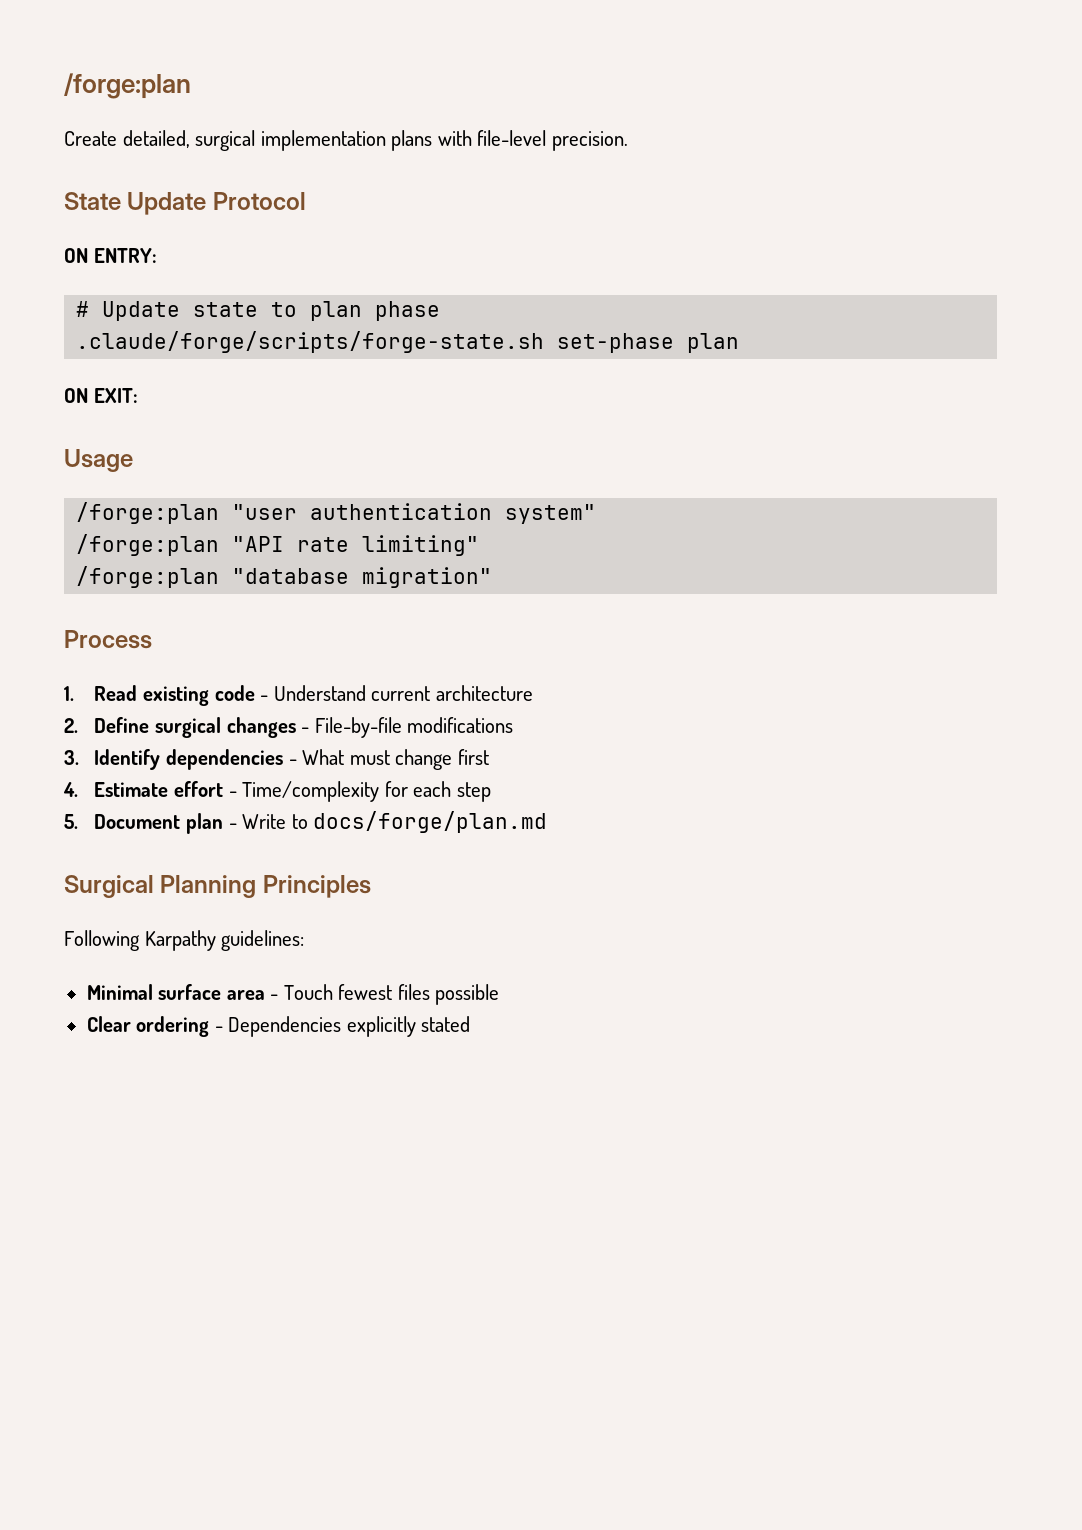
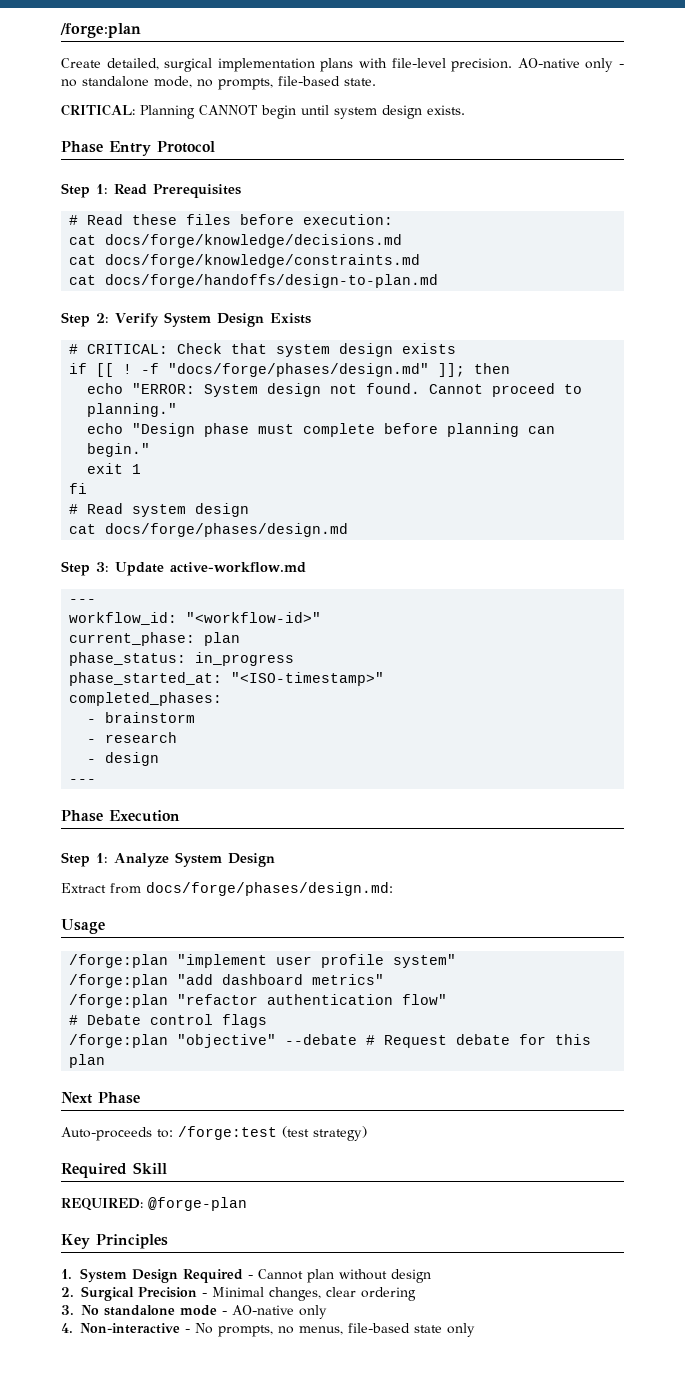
- Create detailed, surgical implementation plans with file-level precision.
- State Update Protocol
- ON ENTRY:
- # Update state to plan phase
- .claude/forge/scripts/forge-state.sh set-phase plan
- ON EXIT:
+ Create detailed, surgical implementation plans with file-level precision. AO-native only - no standalone mode, no prompts, file-based state.
+ CRITICAL: Planning CANNOT begin until system design exists.
+ Phase Entry Protocol
+ Step 1: Read Prerequisites
+ # Read these files before execution:
+ cat docs/forge/knowledge/decisions.md
+ cat docs/forge/knowledge/constraints.md
+ cat docs/forge/handoffs/design-to-plan.md
+ Step 2: Verify System Design Exists
+ # CRITICAL: Check that system design exists
+ if [[ ! -f "docs/forge/phases/design.md" ]]; then
+ echo "ERROR: System design not found. Cannot proceed to planning."
+ echo "Design phase must complete before planning can begin."
+ exit 1
+ fi
+ # Read system design
+ cat docs/forge/phases/design.md
+ Step 3: Update active-workflow.md
+ ---
+ workflow_id: "<workflow-id>"
+ current_phase: plan
+ phase_status: in_progress
+ phase_started_at: "<ISO-timestamp>"
+ completed_phases:
+ - brainstorm
+ - research
+ - design
+ ---
+ Phase Execution
+ Step 1: Analyze System Design
+ Extract from docs/forge/phases/design.md:
- /forge:plan "user authentication system"
+ /forge:plan "implement user profile system"
- /forge:plan "API rate limiting"
- /forge:plan "database migration"
- Process
- 1. Read existing code - Understand current architecture
- 2. Define surgical changes - File-by-file modifications
- 3. Identify dependencies - What must change first
- 4. Estimate effort - Time/complexity for each step
- 5. Document plan - Write to docs/forge/plan.md
- Surgical Planning Principles
- Following Karpathy guidelines:
- Minimal surface area - Touch fewest files possible
- Clear ordering - Dependencies explicitly stated
+ /forge:plan "add dashboard metrics"
+ /forge:plan "refactor authentication flow"
+ # Debate control flags
+ /forge:plan "objective" --debate # Request debate for this plan
+ Next Phase
+ Auto-proceeds to: /forge:test (test strategy)
+ Required Skill
+ REQUIRED: @forge-plan
+ Key Principles
+ 1. System Design Required - Cannot plan without design
+ 2. Surgical Precision - Minimal changes, clear ordering
+ 3. No standalone mode - AO-native only
+ 4. Non-interactive - No prompts, no menus, file-based state only

